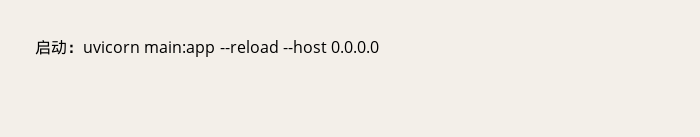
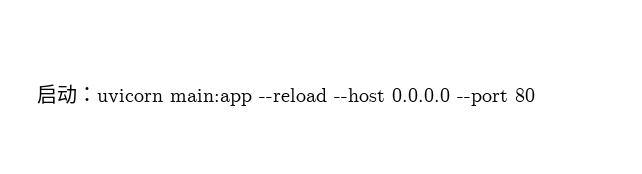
- 启动：uvicorn main:app --reload --host 0.0.0.0
+ 启动：uvicorn main:app --reload --host 0.0.0.0 --port 80

